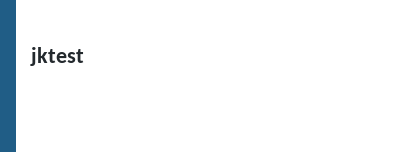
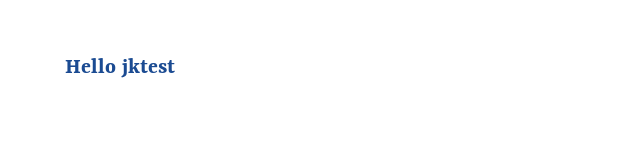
- jktest
+ Hello jktest

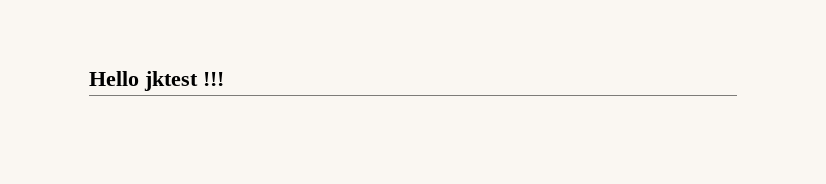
- Hello jktest
+ Hello jktest !!!

